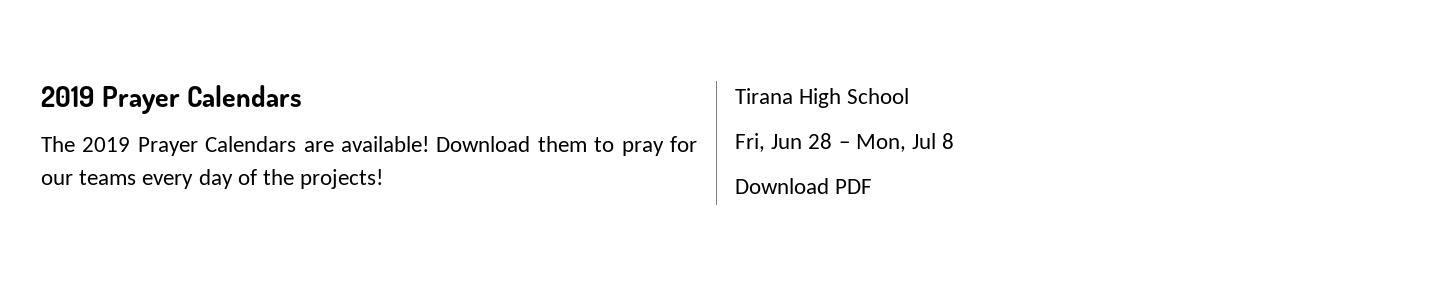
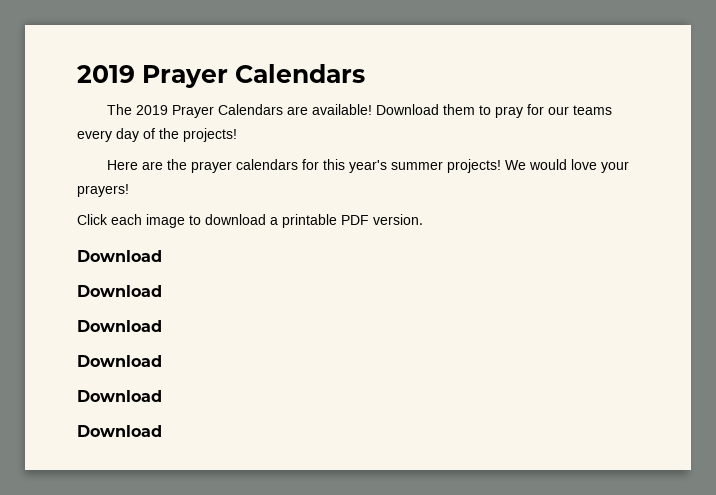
- Tirana High School
- Fri, Jun 28 – Mon, Jul 8
- Download PDF
+ Here are the prayer calendars for this year's summer projects! We would love your prayers!
+ Click each image to download a printable PDF version.
+ Download
+ Download
+ Download
+ Download
+ Download
+ Download

